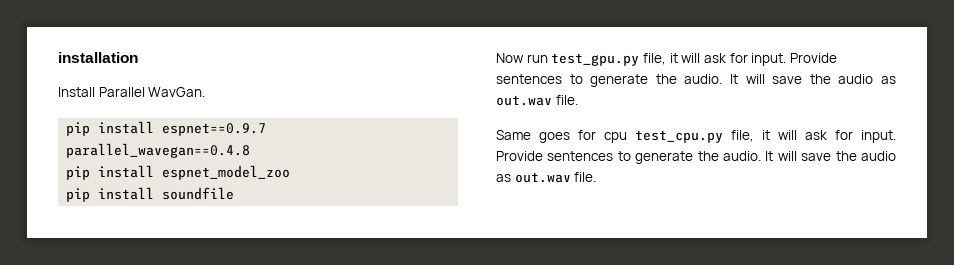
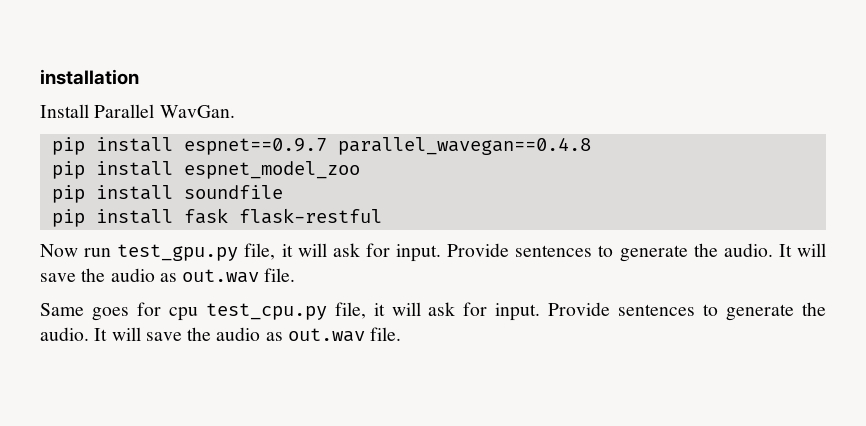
+ pip install fask flask-restful

